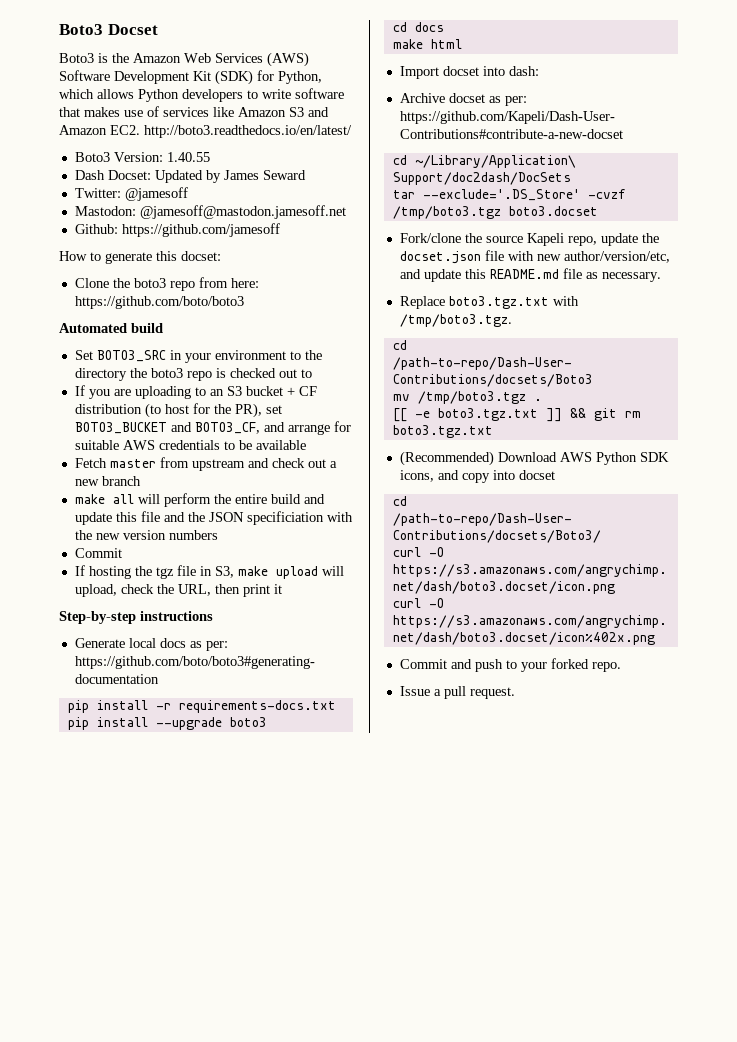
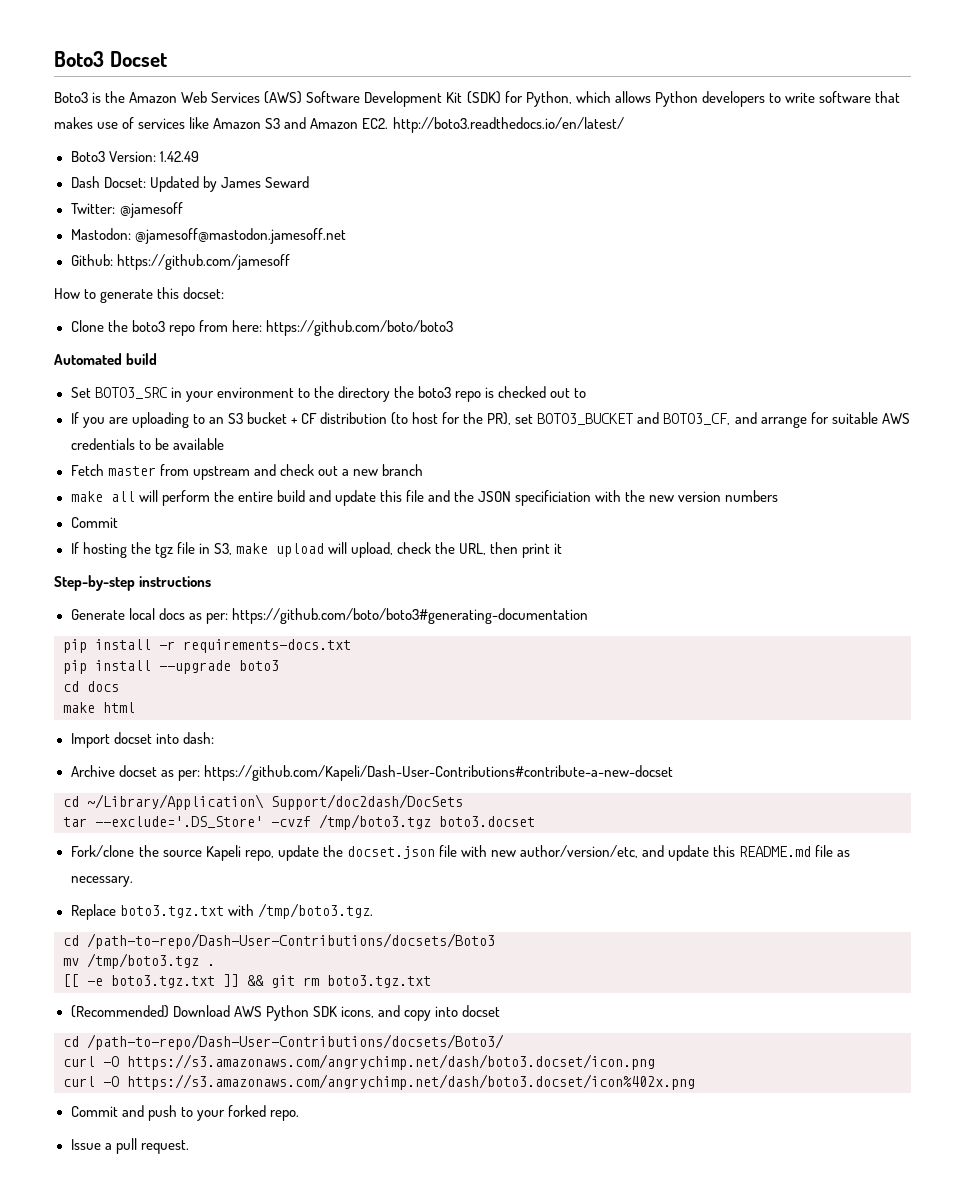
- Boto3 Version: 1.40.55
+ Boto3 Version: 1.42.49

